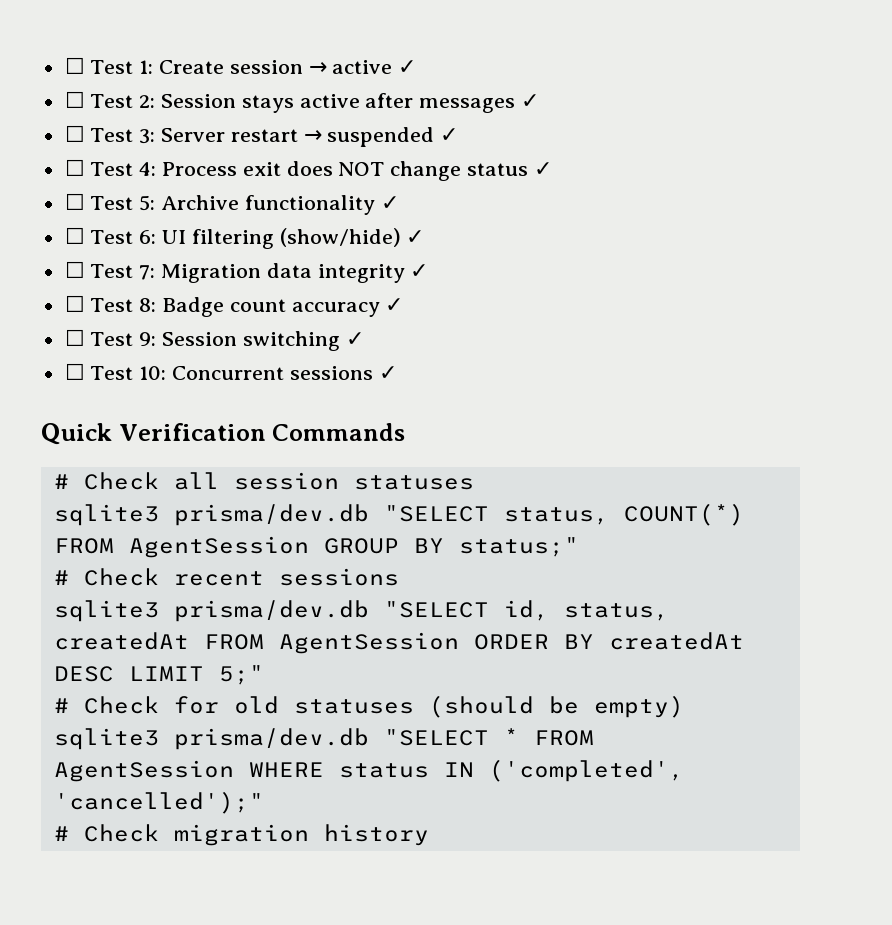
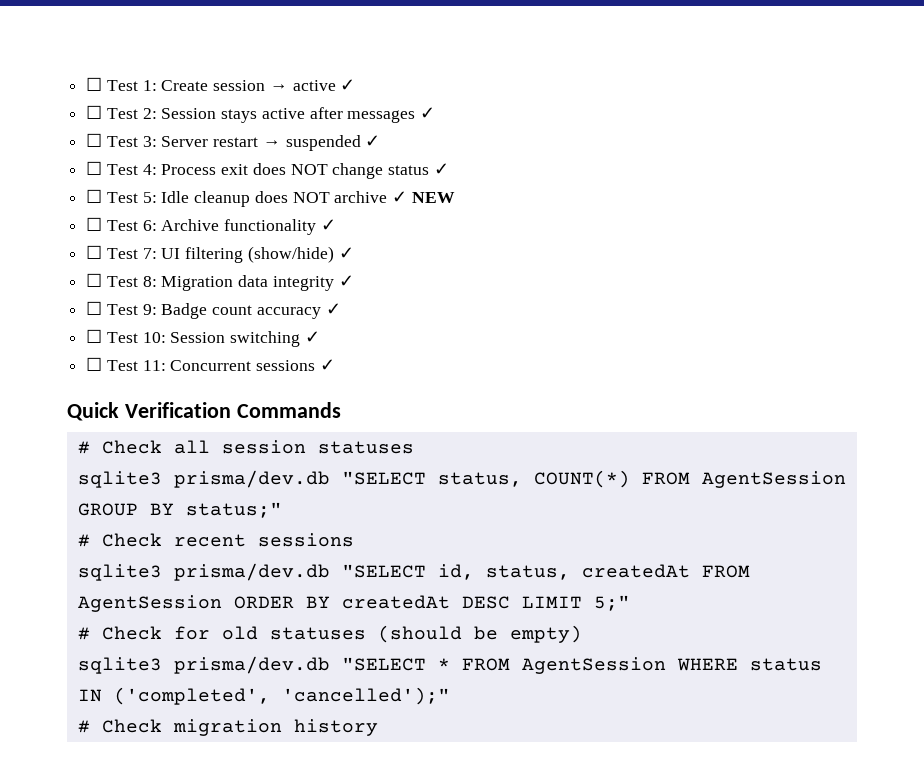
- ☐ Test 5: Archive functionality ✓
+ ☐ Test 5: Idle cleanup does NOT archive ✓ NEW
+ ☐ Test 6: Archive functionality ✓
- ☐ Test 6: UI filtering (show/hide) ✓
+ ☐ Test 7: UI filtering (show/hide) ✓
- ☐ Test 7: Migration data integrity ✓
+ ☐ Test 8: Migration data integrity ✓
- ☐ Test 8: Badge count accuracy ✓
+ ☐ Test 9: Badge count accuracy ✓
- ☐ Test 9: Session switching ✓
+ ☐ Test 10: Session switching ✓
- ☐ Test 10: Concurrent sessions ✓
+ ☐ Test 11: Concurrent sessions ✓

